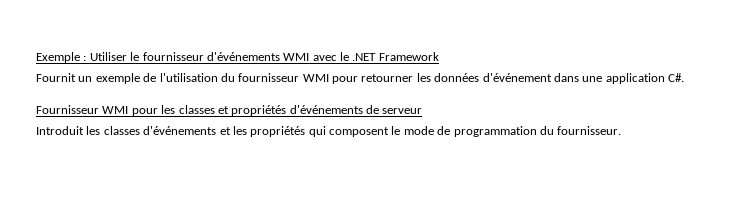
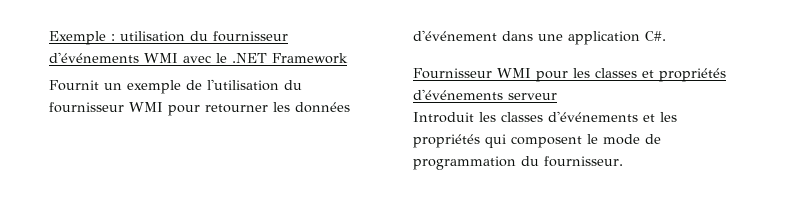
- Exemple : Utiliser le fournisseur d'événements WMI avec le .NET Framework
+ Exemple : utilisation du fournisseur d'événements WMI avec le .NET Framework
- Fournisseur WMI pour les classes et propriétés d'événements de serveur
+ Fournisseur WMI pour les classes et propriétés d'événements serveur

